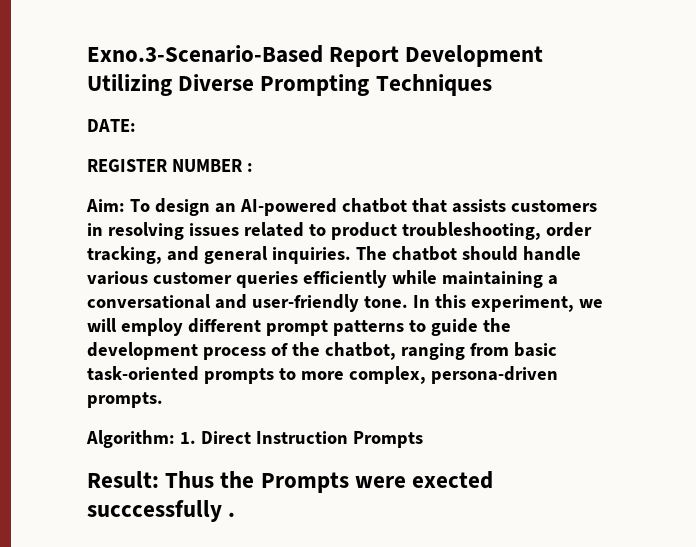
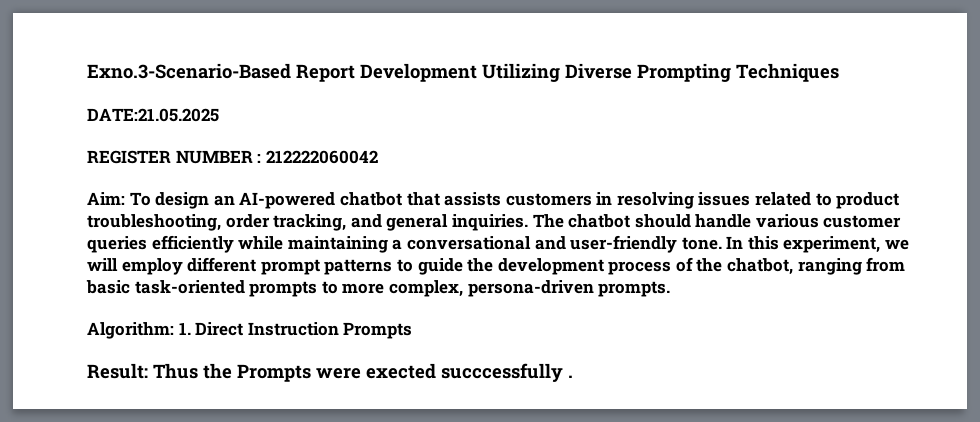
- DATE:
+ DATE:21.05.2025
- REGISTER NUMBER :
+ REGISTER NUMBER : 212222060042

